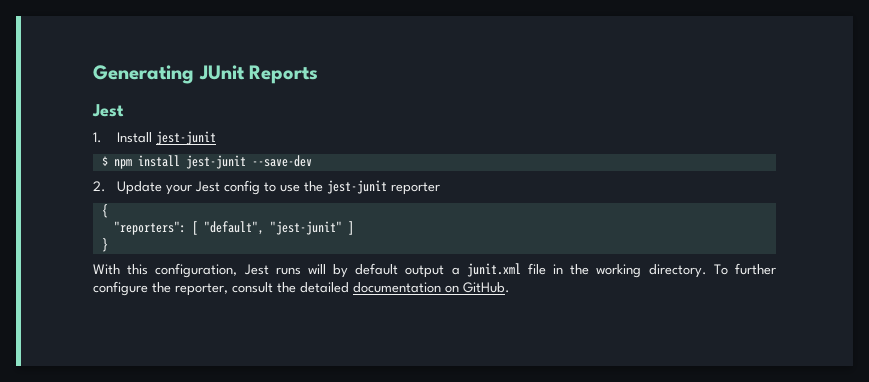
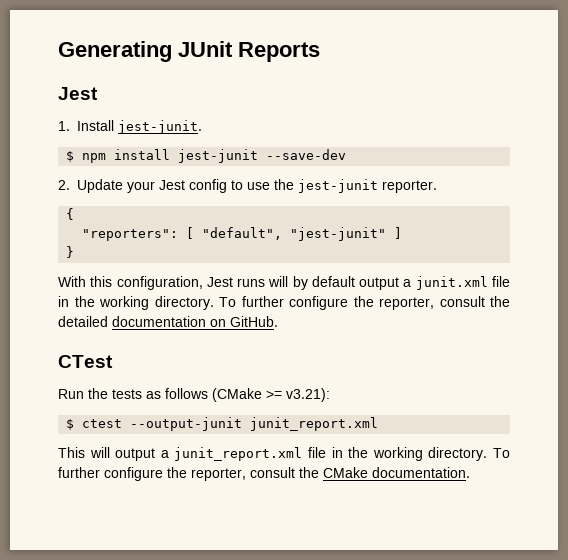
- 1. Install jest-junit
+ 1. Install jest-junit.
- 2. Update your Jest config to use the jest-junit reporter
+ 2. Update your Jest config to use the jest-junit reporter.
+ CTest
+ Run the tests as follows (CMake >= v3.21):
+ $ ctest --output-junit junit_report.xml
+ This will output a junit_report.xml file in the working directory. To further configure the reporter, consult the CMake documentation.

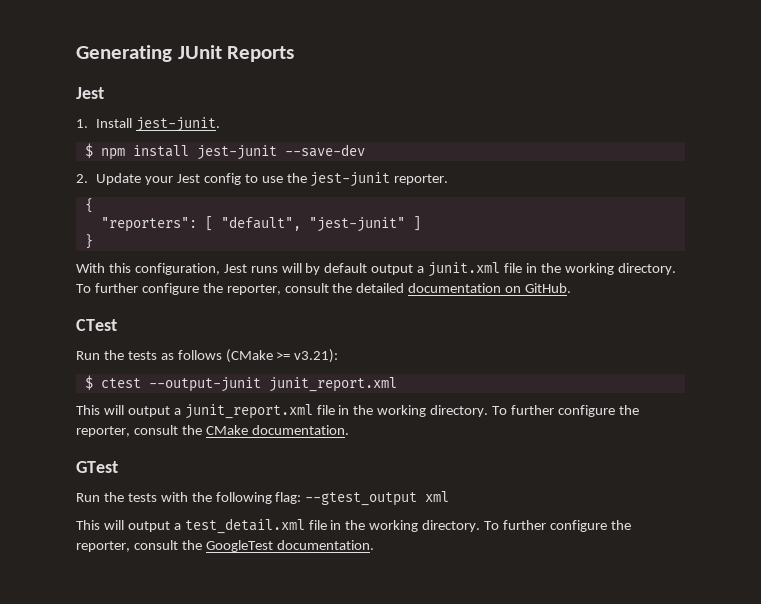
+ GTest
+ Run the tests with the following flag: --gtest_output xml
+ This will output a test_detail.xml file in the working directory. To further configure the reporter, consult the GoogleTest documentation.

